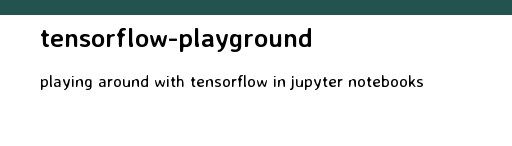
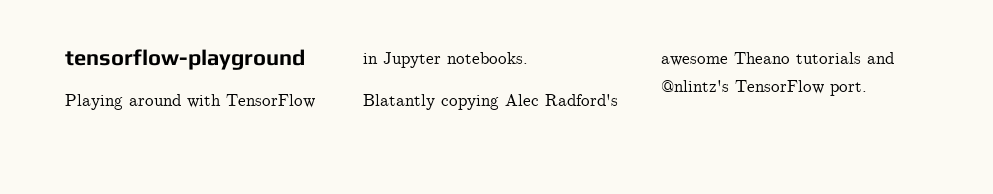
- playing around with tensorflow in jupyter notebooks
+ Playing around with TensorFlow in Jupyter notebooks.
+ Blatantly copying Alec Radford's awesome Theano tutorials and @nlintz's TensorFlow port.

